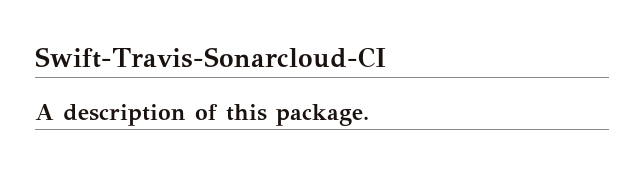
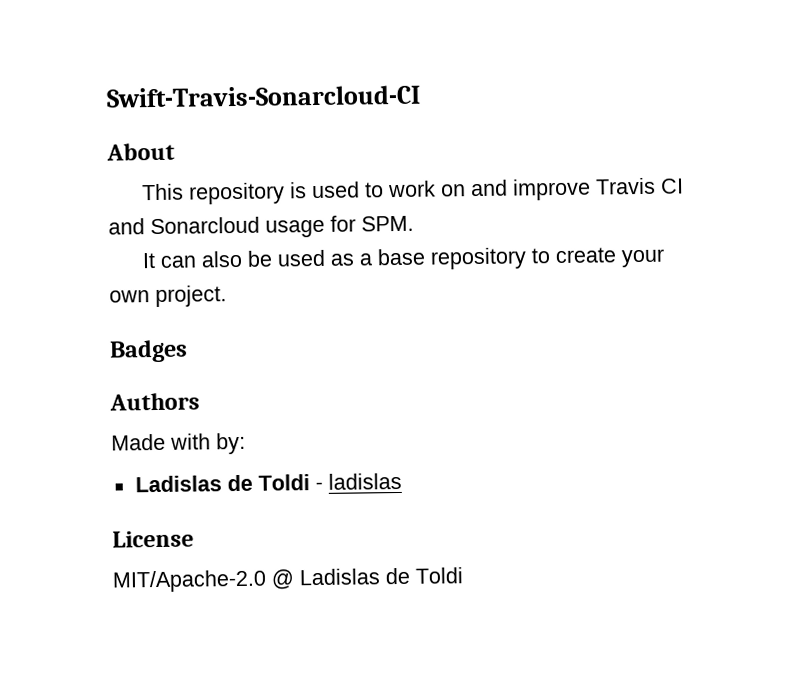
- A description of this package.
+ About
+ This repository is used to work on and improve Travis CI and Sonarcloud usage for SPM.
+ It can also be used as a base repository to create your own project.
+ Badges
+ Authors
+ Made with by:
+ Ladislas de Toldi - ladislas
+ License
+ MIT/Apache-2.0 @ Ladislas de Toldi

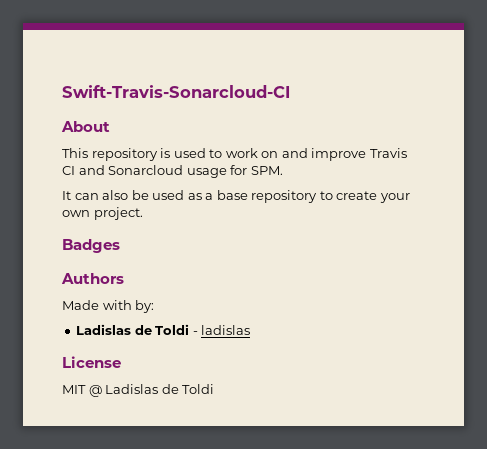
- MIT/Apache-2.0 @ Ladislas de Toldi
+ MIT @ Ladislas de Toldi

